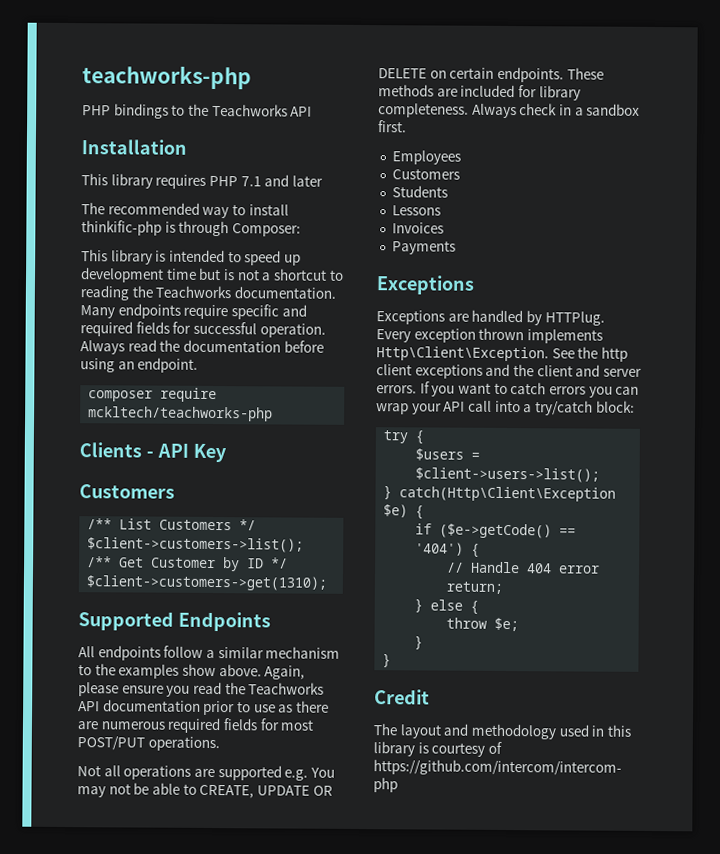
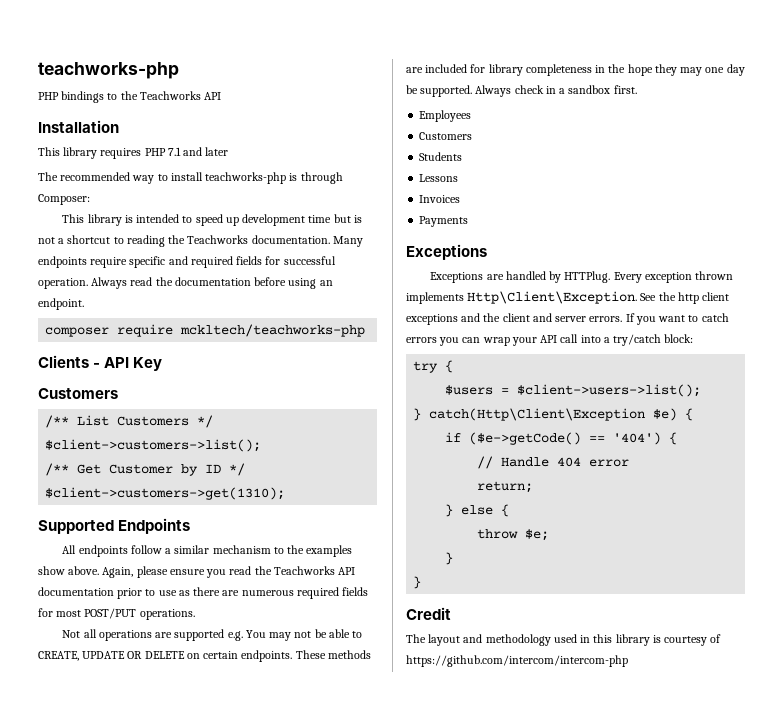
- The recommended way to install thinkific-php is through Composer:
+ The recommended way to install teachworks-php is through Composer:
- These methods are included for library completeness.
+ These methods are included for library completeness in the hope they may one day be supported.

